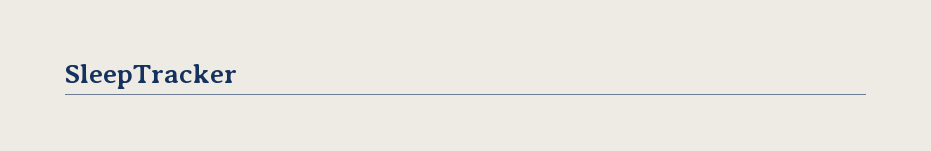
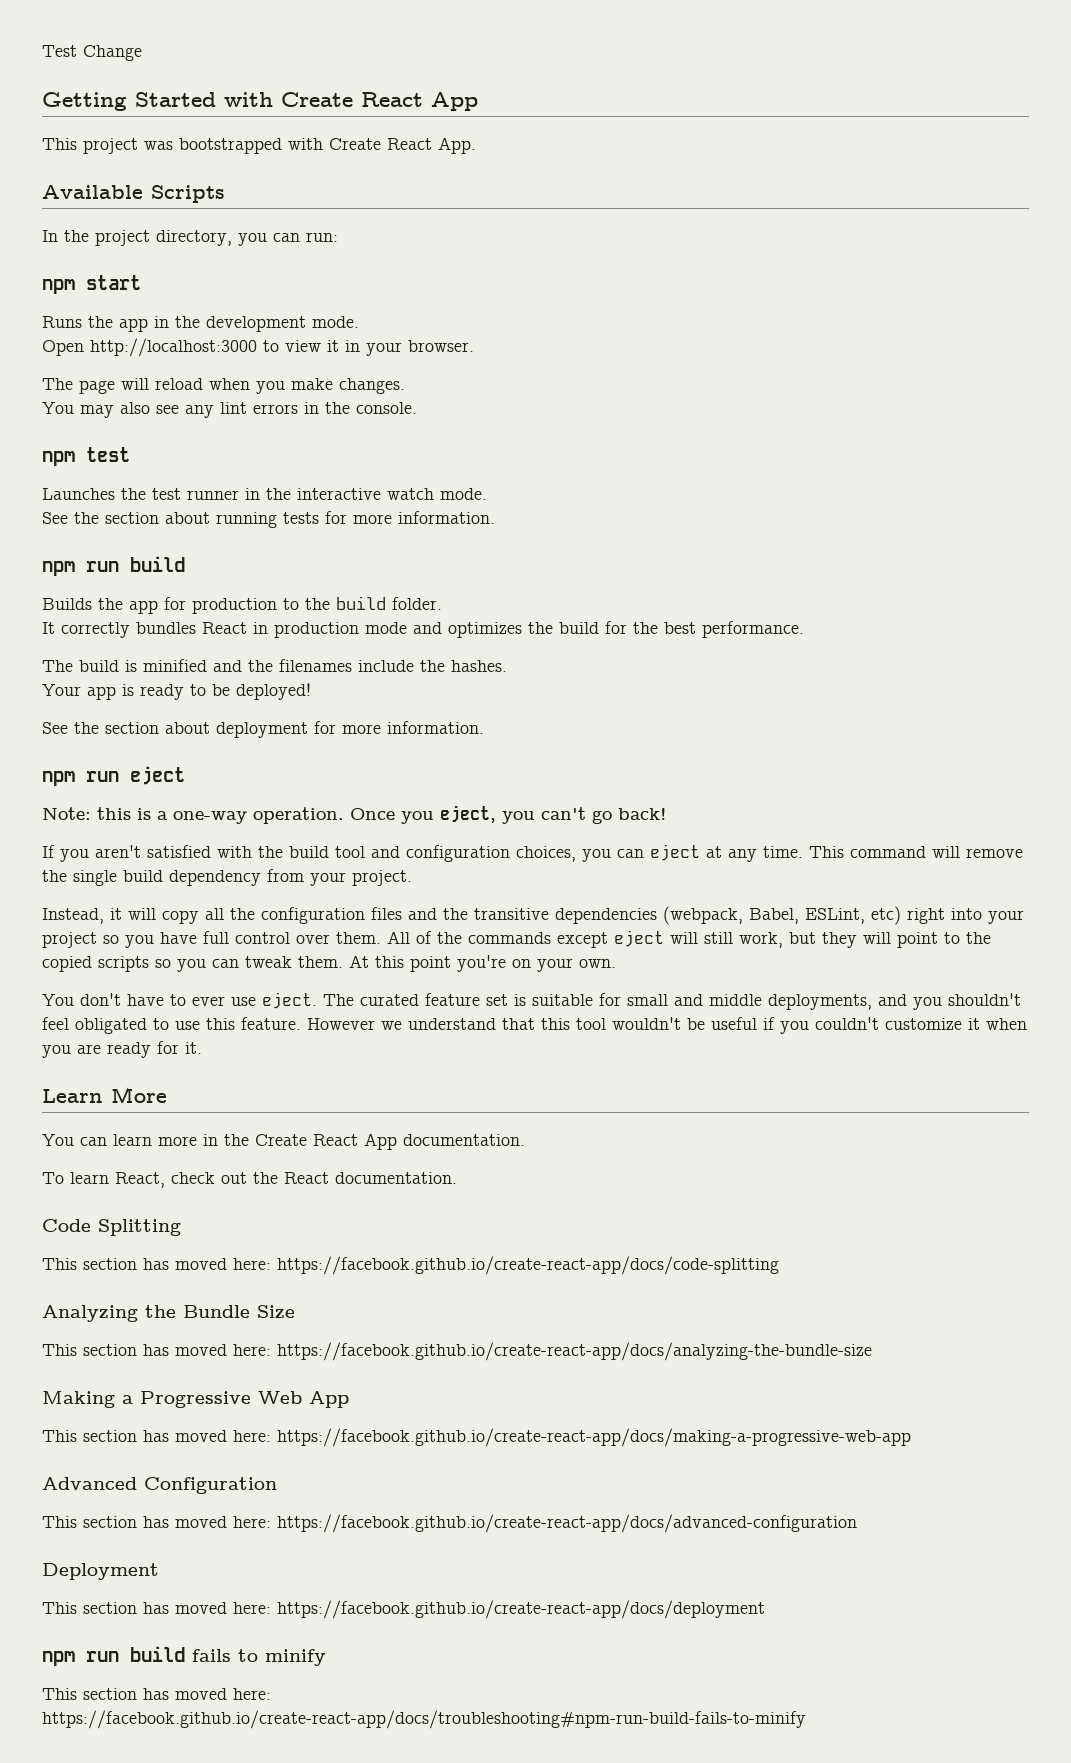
- SleepTracker
+ Test Change
+ Getting Started with Create React App
+ This project was bootstrapped with Create React App.
+ Available Scripts
+ In the project directory, you can run:
+ npm start
+ Runs the app in the development mode.
+ Open http://localhost:3000 to view it in your browser.
+ The page will reload when you make changes.
+ You may also see any lint errors in the console.
+ npm test
+ Launches the test runner in the interactive watch mode.
+ See the section about running tests for more information.
+ npm run build
+ Builds the app for production to the build folder.
+ It correctly bundles React in production mode and optimizes the build for the best performance.
+ The build is minified and the filenames include the hashes.
+ Your app is ready to be deployed!
+ See the section about deployment for more information.
+ npm run eject
+ Note: this is a one-way operation. Once you eject, you can't go back!
+ If you aren't satisfied with the build tool and configuration choices, you can eject at any time. This command will remove the single build dependency from your project.
+ Instead, it will copy all the configuration files and the transitive dependencies (webpack, Babel, ESLint, etc) right into your project so you have full control over them. All of the commands except eject will still work, but they will point to the copied scripts so you can tweak them. At this point you're on your own.
+ You don't have to ever use eject. The curated feature set is suitable for small and middle deployments, and you shouldn't feel obligated to use this feature. However we understand that this tool wouldn't be useful if you couldn't customize it when you are ready for it.
+ Learn More
+ You can learn more in the Create React App documentation.
+ To learn React, check out the React documentation.
+ Code Splitting
+ This section has moved here: https://facebook.github.io/create-react-app/docs/code-splitting
+ Analyzing the Bundle Size
+ This section has moved here: https://facebook.github.io/create-react-app/docs/analyzing-the-bundle-size
+ Making a Progressive Web App
+ This section has moved here: https://facebook.github.io/create-react-app/docs/making-a-progressive-web-app
+ Advanced Configuration
+ This section has moved here: https://facebook.github.io/create-react-app/docs/advanced-configuration
+ Deployment
+ This section has moved here: https://facebook.github.io/create-react-app/docs/deployment
+ npm run build fails to minify
+ This section has moved here: https://facebook.github.io/create-react-app/docs/troubleshooting#npm-run-build-fails-to-minify

